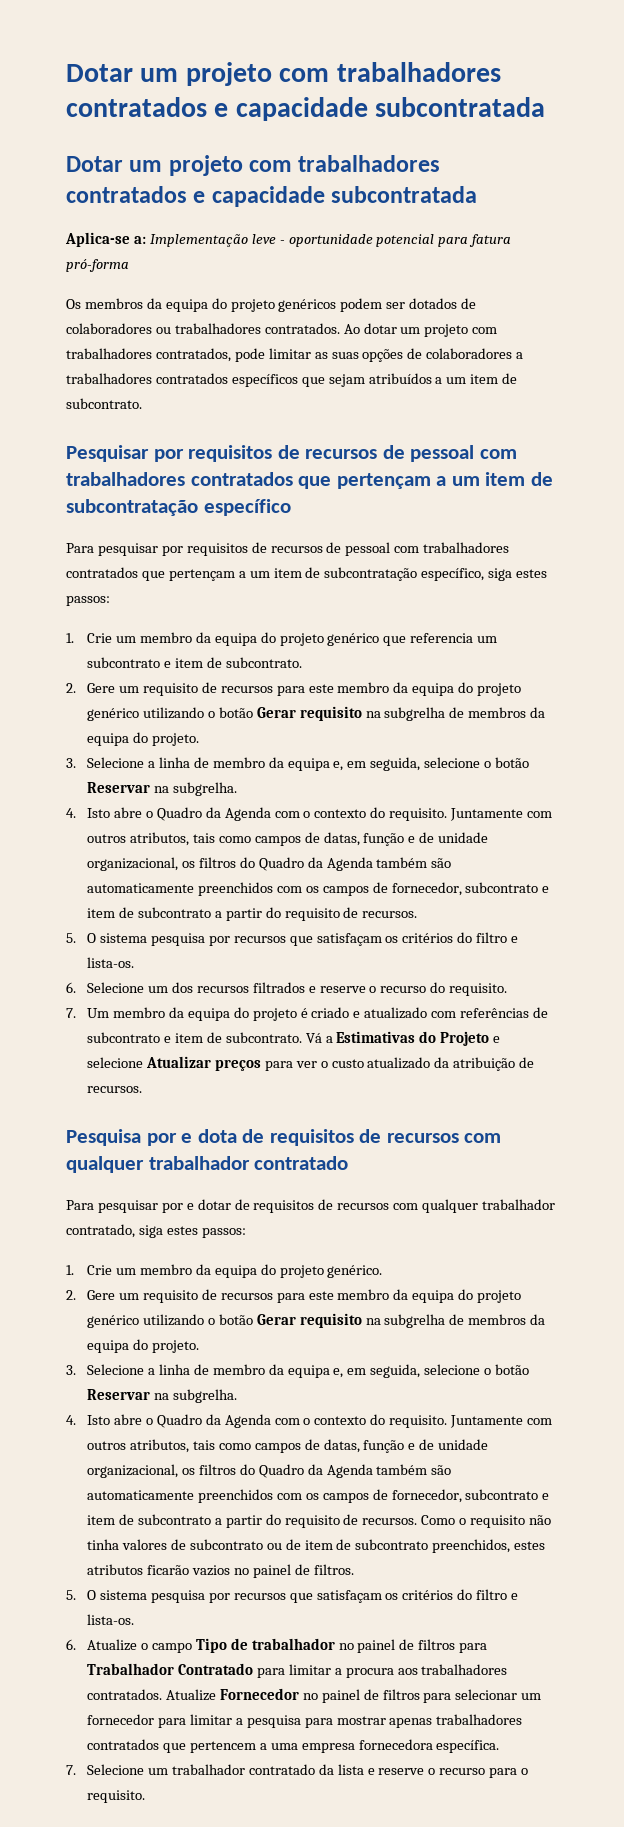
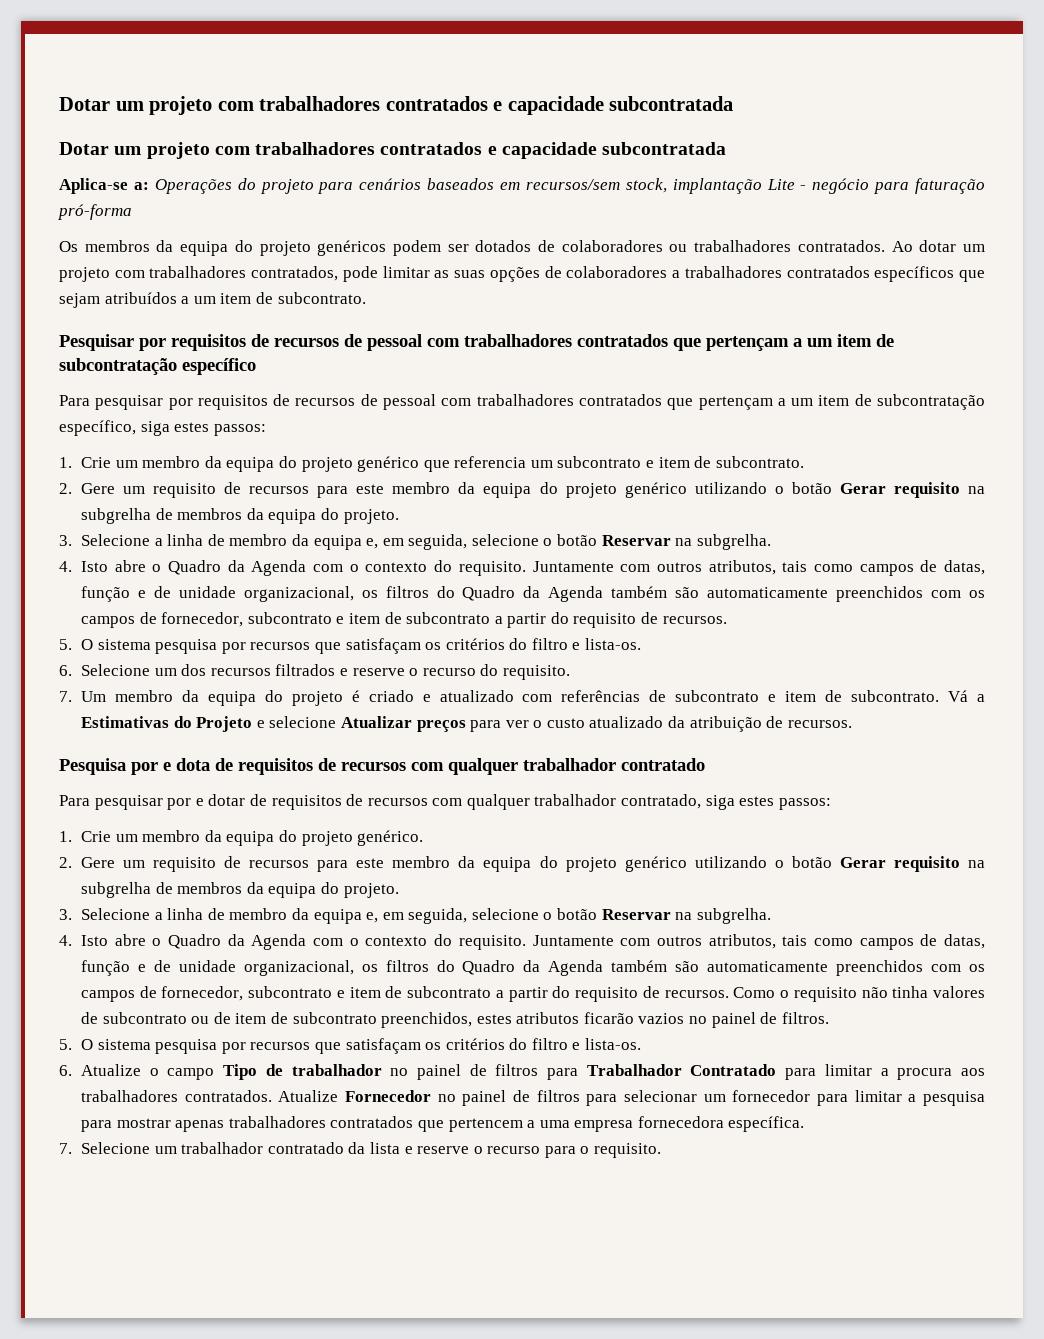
- Aplica-se a: Implementação leve - oportunidade potencial para fatura pró-forma
+ Aplica-se a: Operações do projeto para cenários baseados em recursos/sem stock, implantação Lite - negócio para faturação pró-forma

